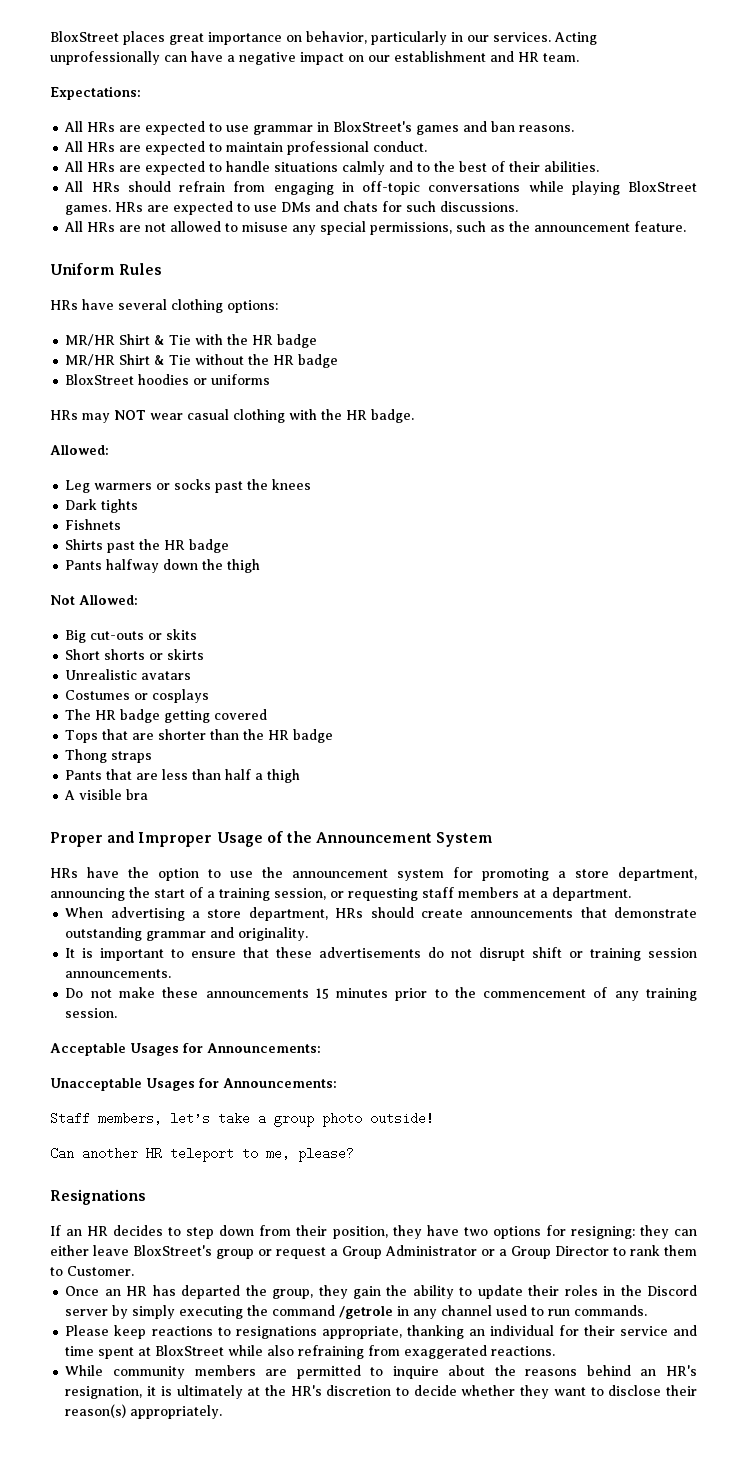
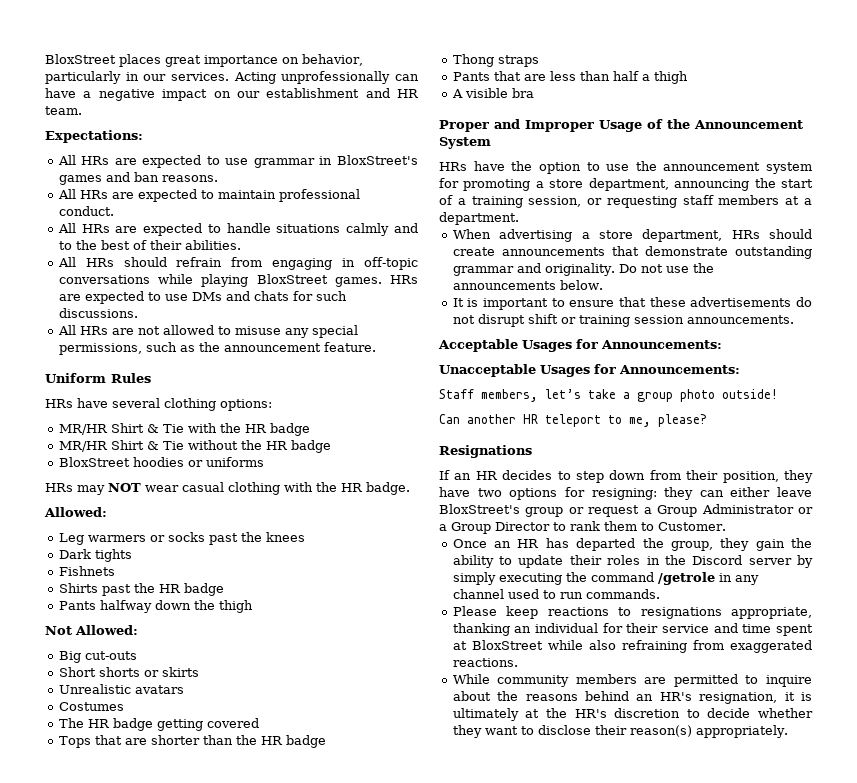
- Big cut-outs or skits
+ Big cut-outs
- Costumes or cosplays
+ Costumes
+ Do not use the announcements below.
- Do not make these announcements 15 minutes prior to the commencement of any training session.

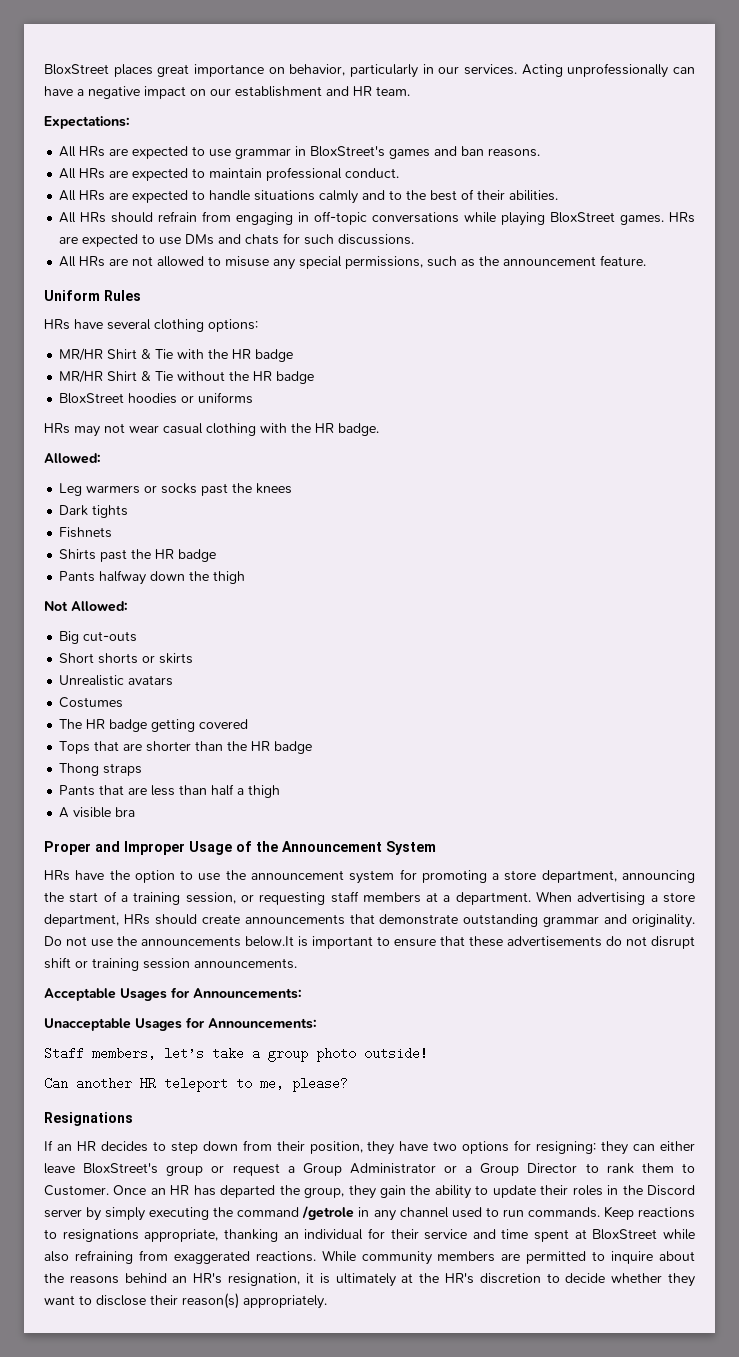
- HRs may NOT wear casual clothing with the HR badge.
+ HRs may not wear casual clothing with the HR badge.
- HRs have the option to use the announcement system for promoting a store department, announcing the start of a training session, or requesting staff members at a department.
- When advertising a store department, HRs should create announcements that demonstrate outstanding grammar and originality.
+ HRs have the option to use the announcement system for promoting a store department, announcing the start of a training session, or requesting staff members at a department. When advertising a store department, HRs should create announcements that demonstrate outstanding grammar and originality.
- Do not use the announcements below.
- It is important to ensure that these advertisements do not disrupt shift or training session announcements.
+ Do not use the announcements below.It is important to ensure that these advertisements do not disrupt shift or training session announcements.
- they can either leave BloxStreet's group or request a Group Administrator or a Group Director to rank them to Customer.
- Once an HR has departed the group, they gain the ability to update their roles in the Discord server by simply executing the command /getrole in any channel used to run commands.
- Please keep reactions to resignations appropriate, thanking an individual for their service and time spent at BloxStreet while also refraining from exaggerated reactions.
- While community members are permitted to inquire about the reasons behind an HR's resignation, it is ultimately at the HR's discretion to decide whether they want to disclose their reason(s) appropriately.
+ they can either leave BloxStreet's group or request a Group Administrator or a Group Director to rank them to Customer. Once an HR has departed the group, they gain the ability to update their roles in the Discord server by simply executing the command /getrole in any channel used to run commands. Keep reactions to resignations appropriate, thanking an individual for their service and time spent at BloxStreet while also refraining from exaggerated reactions. While community members are permitted to inquire about the reasons behind an HR's resignation, it is ultimately at the HR's discretion to decide whether they want to disclose their reason(s) appropriately.

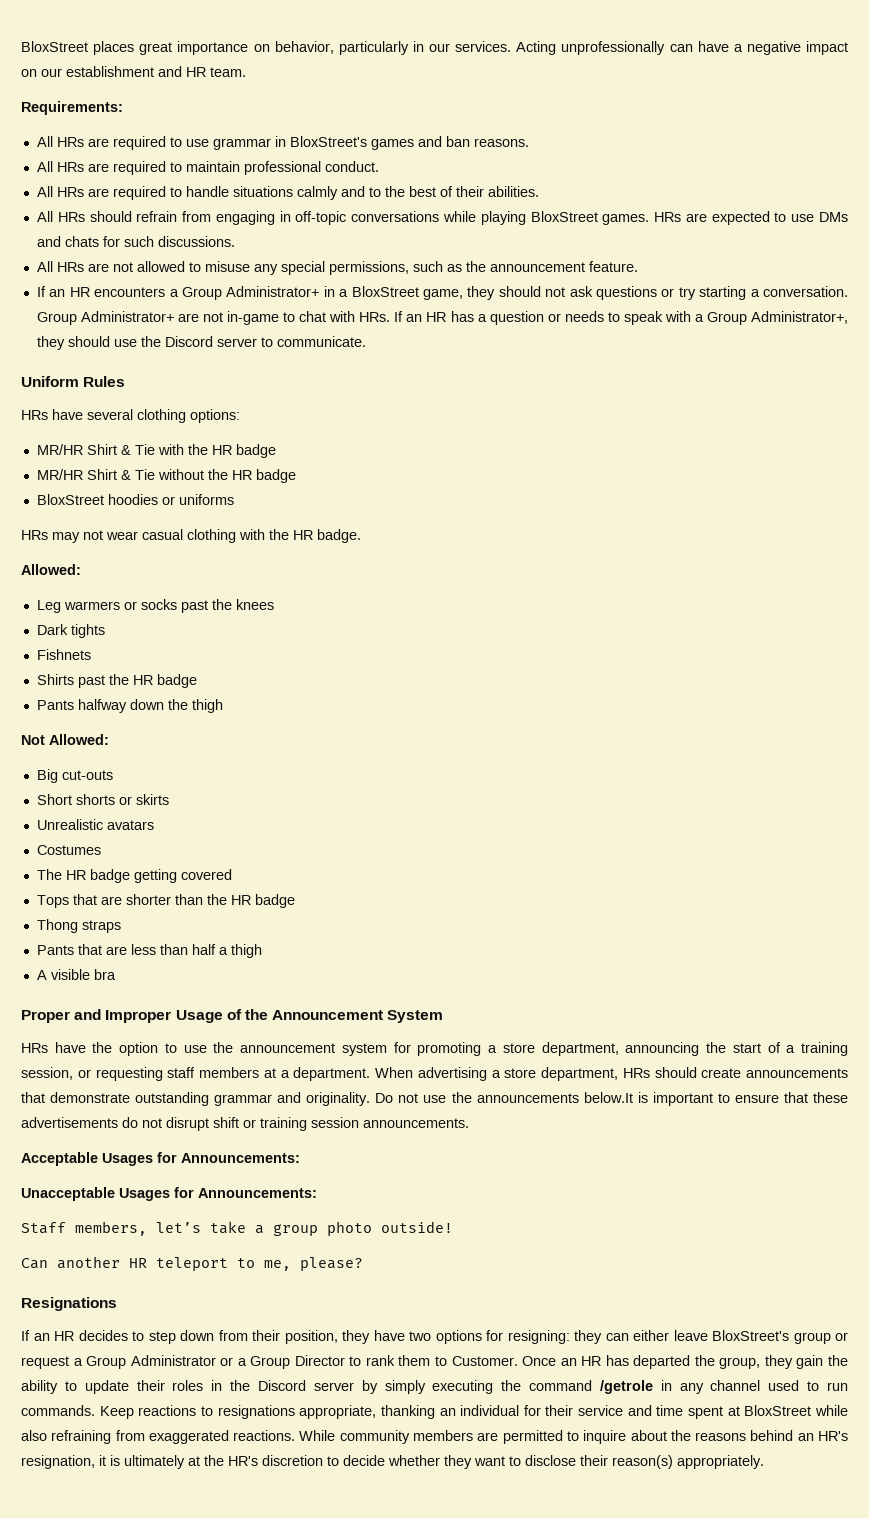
- Expectations:
- All HRs are expected to use grammar in BloxStreet's games and ban reasons.
+ Requirements:
+ All HRs are required to use grammar in BloxStreet's games and ban reasons.
- All HRs are expected to maintain professional conduct.
+ All HRs are required to maintain professional conduct.
- All HRs are expected to handle situations calmly and to the best of their abilities.
+ All HRs are required to handle situations calmly and to the best of their abilities.
+ If an HR encounters a Group Administrator+ in a BloxStreet game, they should not ask questions or try starting a conversation. Group Administrator+ are not in-game to chat with HRs. If an HR has a question or needs to speak with a Group Administrator+, they should use the Discord server to communicate.

